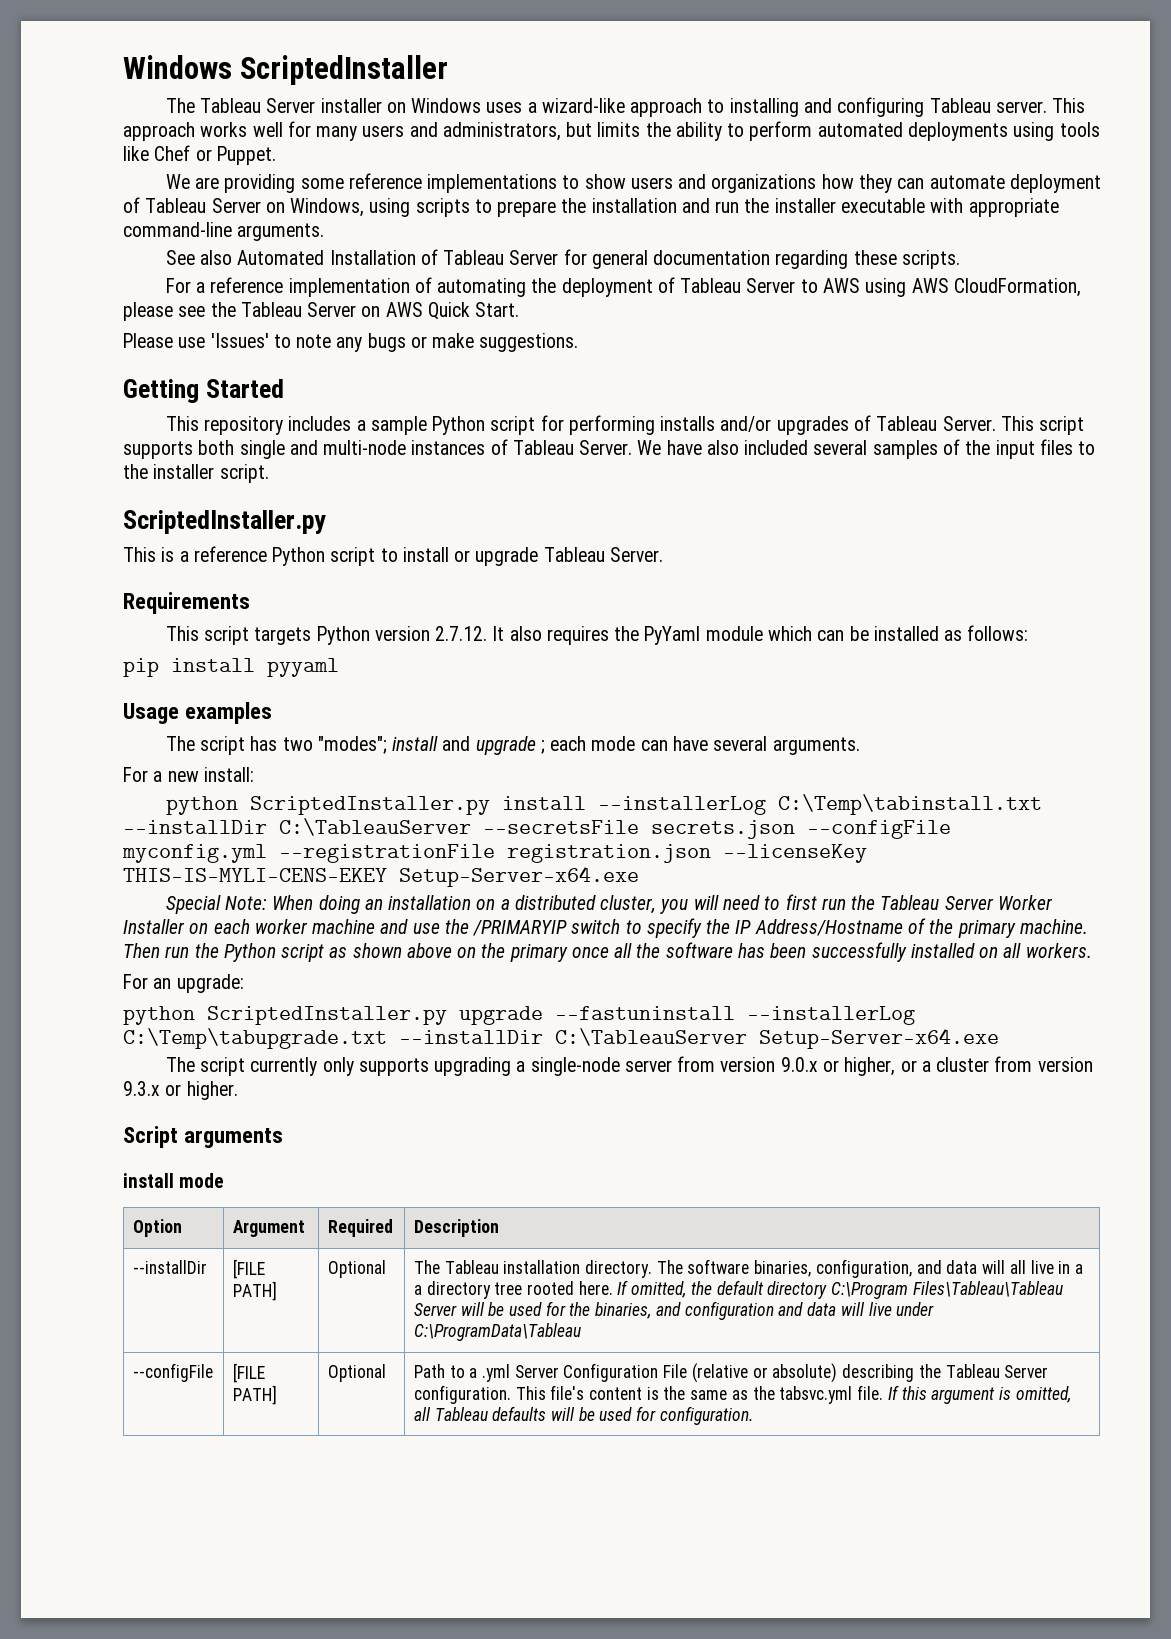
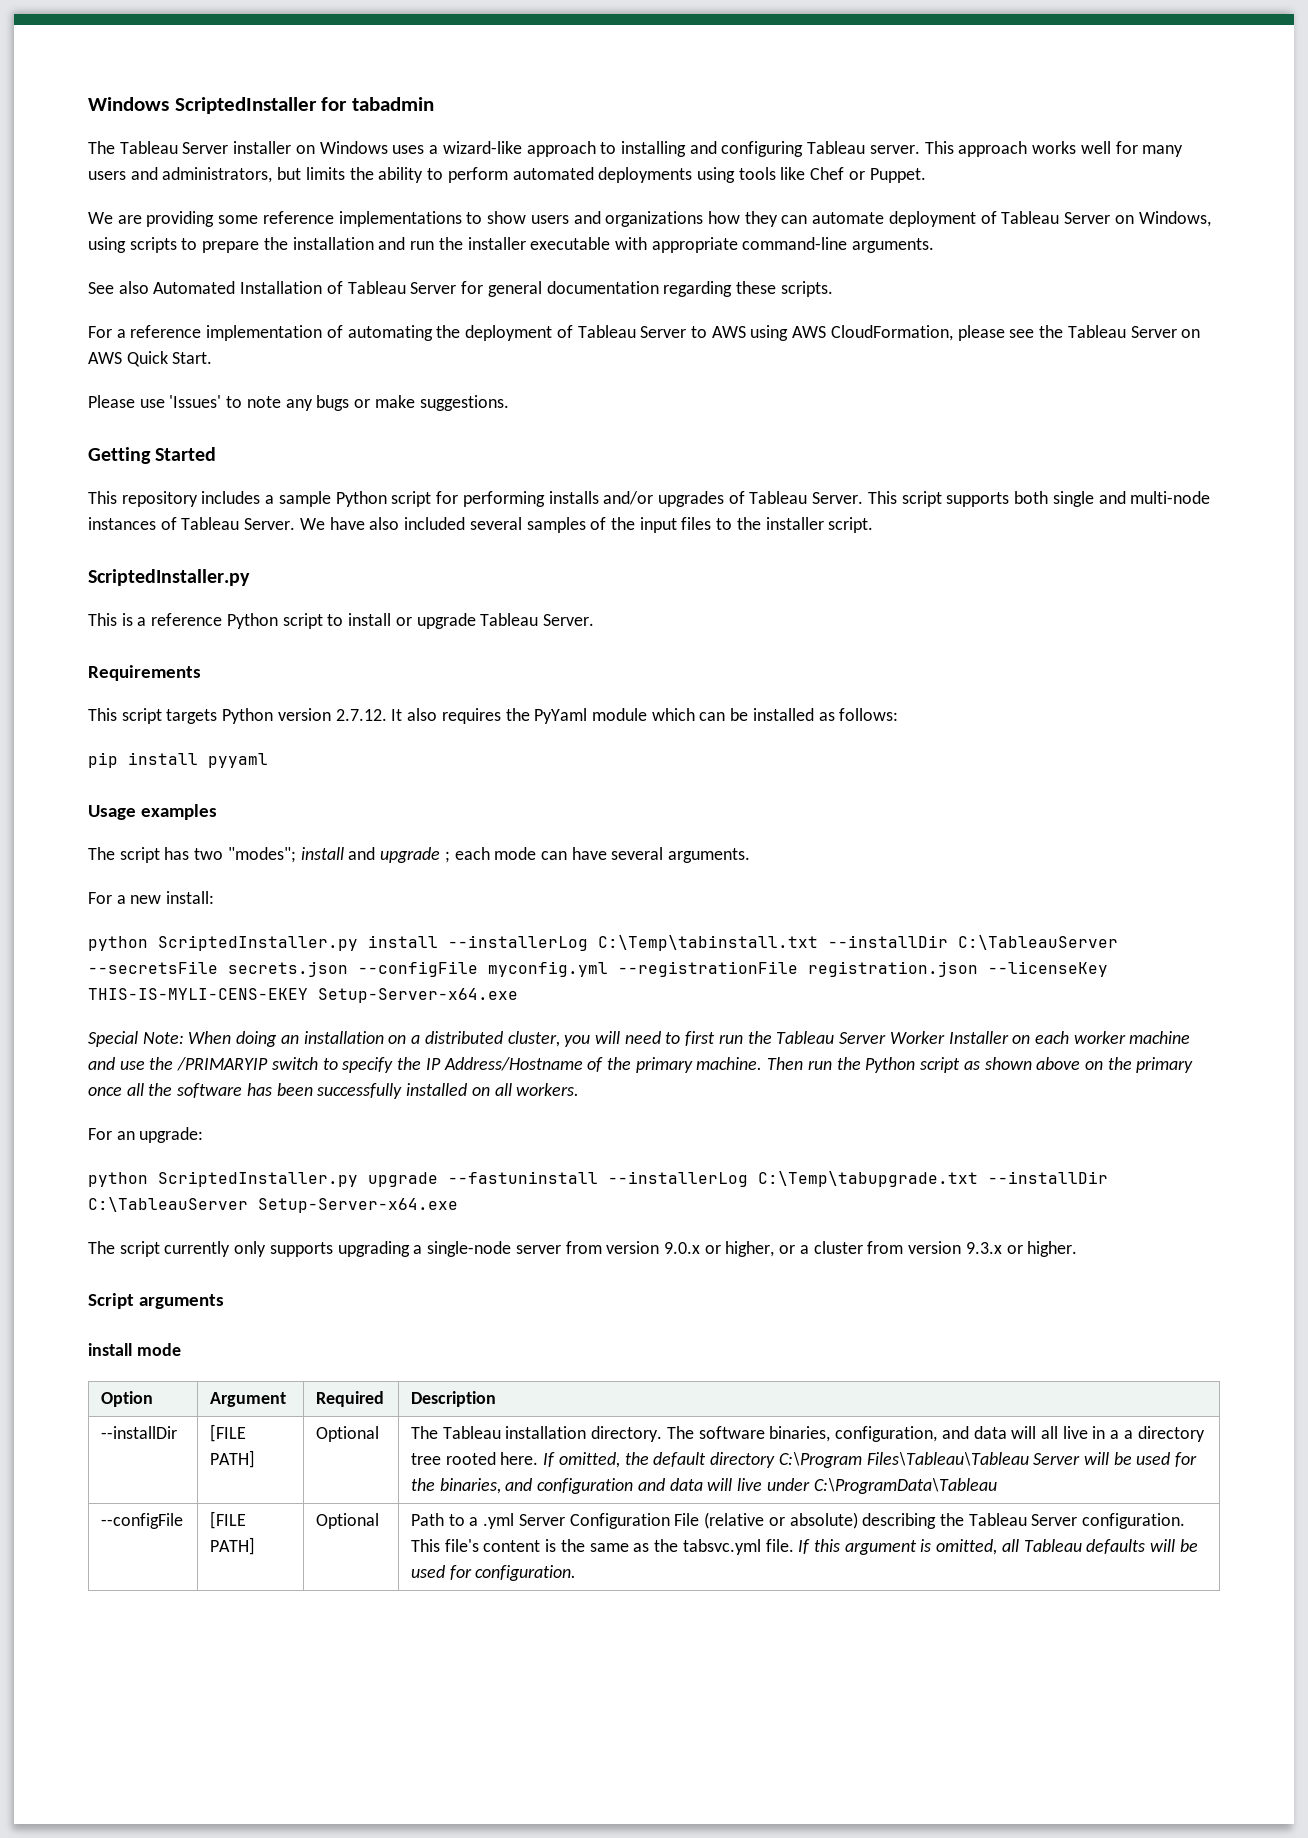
- Windows ScriptedInstaller
+ Windows ScriptedInstaller for tabadmin

